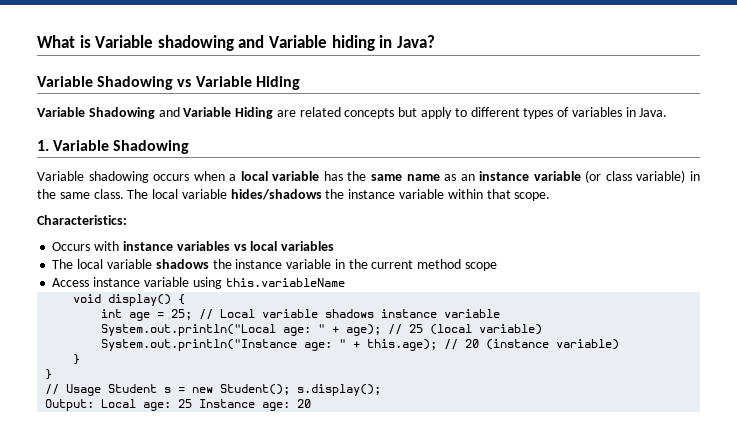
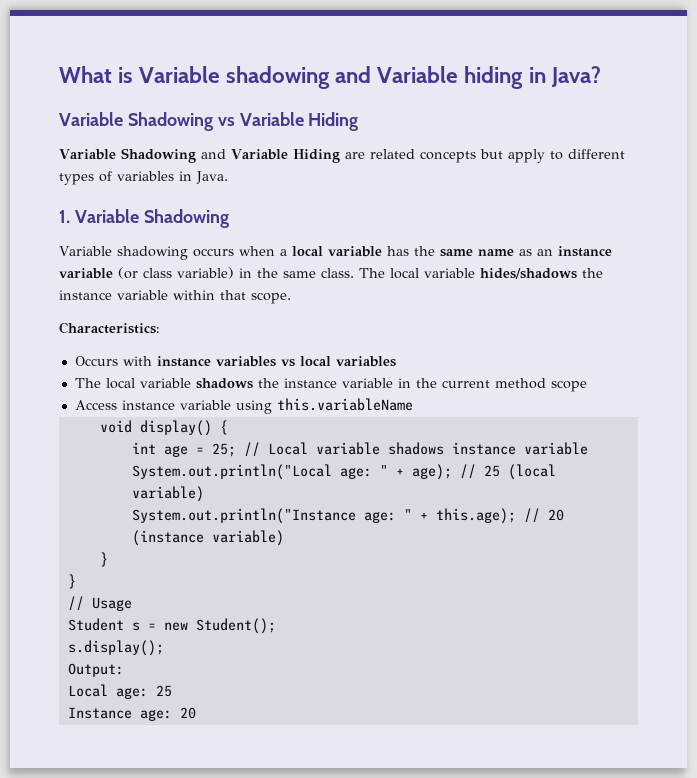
- // Usage Student s = new Student(); s.display();
+ // Usage
+ Student s = new Student();
+ s.display();
- Output: Local age: 25 Instance age: 20
+ Output:
+ Local age: 25
+ Instance age: 20

